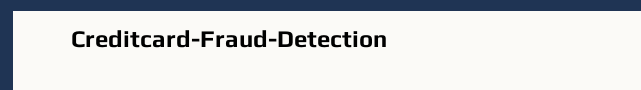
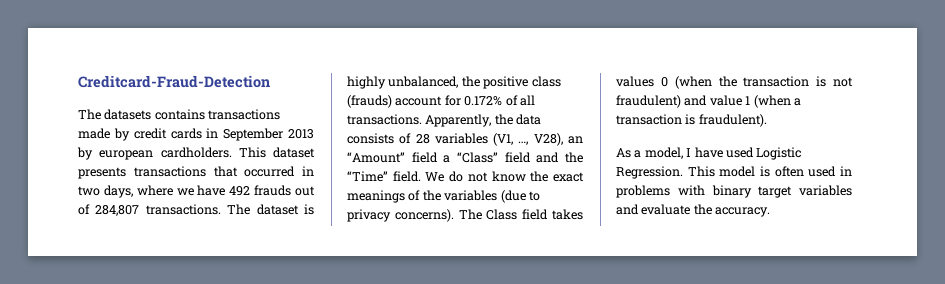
+ The datasets contains transactions made by credit cards in September 2013 by european cardholders. This dataset presents transactions that occurred in two days, where we have 492 frauds out of 284,807 transactions. The dataset is highly unbalanced, the positive class (frauds) account for 0.172% of all transactions. Apparently, the data consists of 28 variables (V1, …, V28), an “Amount” field a “Class” field and the “Time” field. We do not know the exact meanings of the variables (due to privacy concerns). The Class field takes values 0 (when the transaction is not fraudulent) and value 1 (when a transaction is fraudulent).
+ As a model, I have used Logistic Regression. This model is often used in problems with binary target variables and evaluate the accuracy.

